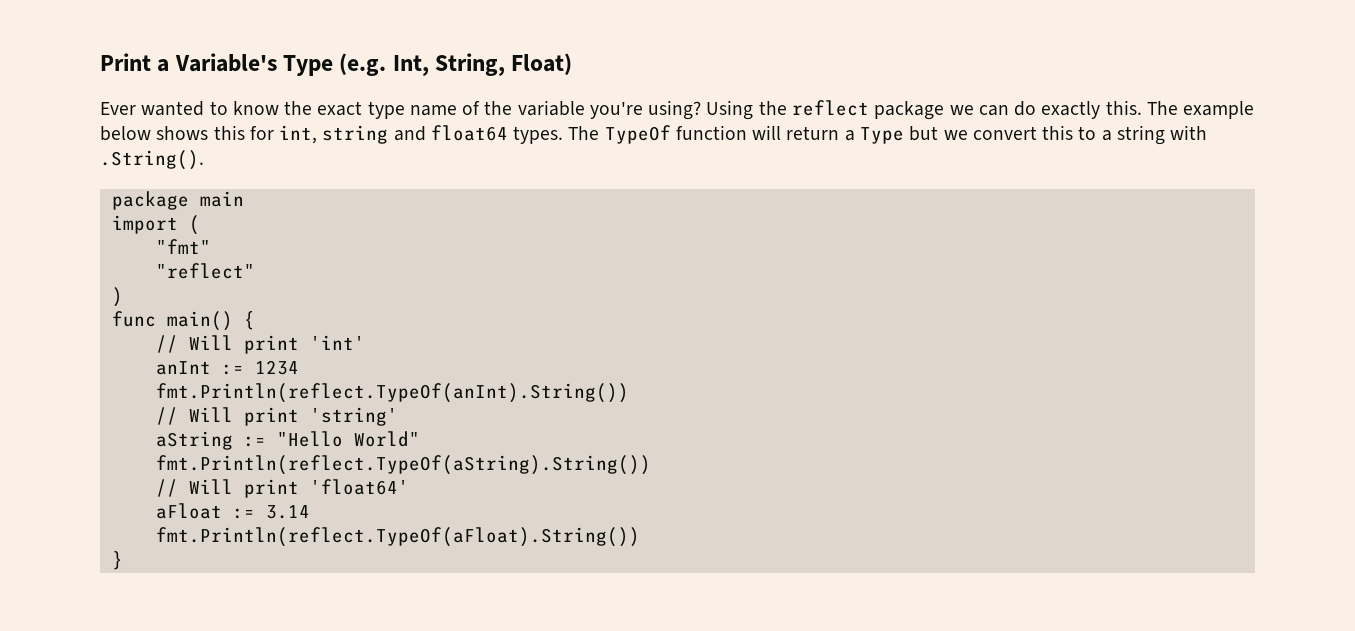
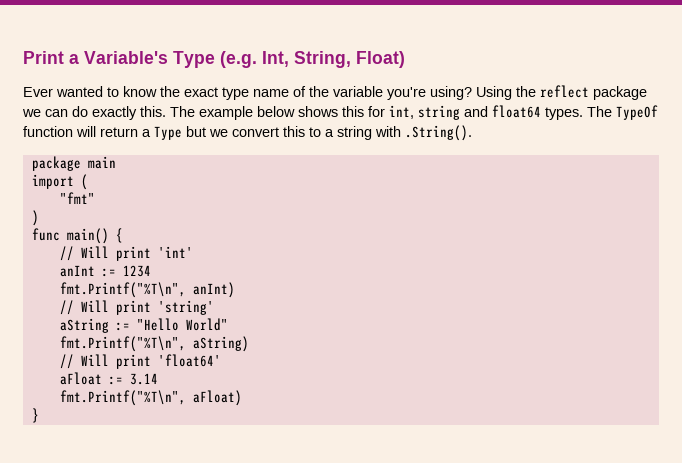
- "reflect"
- fmt.Println(reflect.TypeOf(anInt).String())
+ fmt.Printf("%T\n", anInt)
- fmt.Println(reflect.TypeOf(aString).String())
+ fmt.Printf("%T\n", aString)
- fmt.Println(reflect.TypeOf(aFloat).String())
+ fmt.Printf("%T\n", aFloat)

